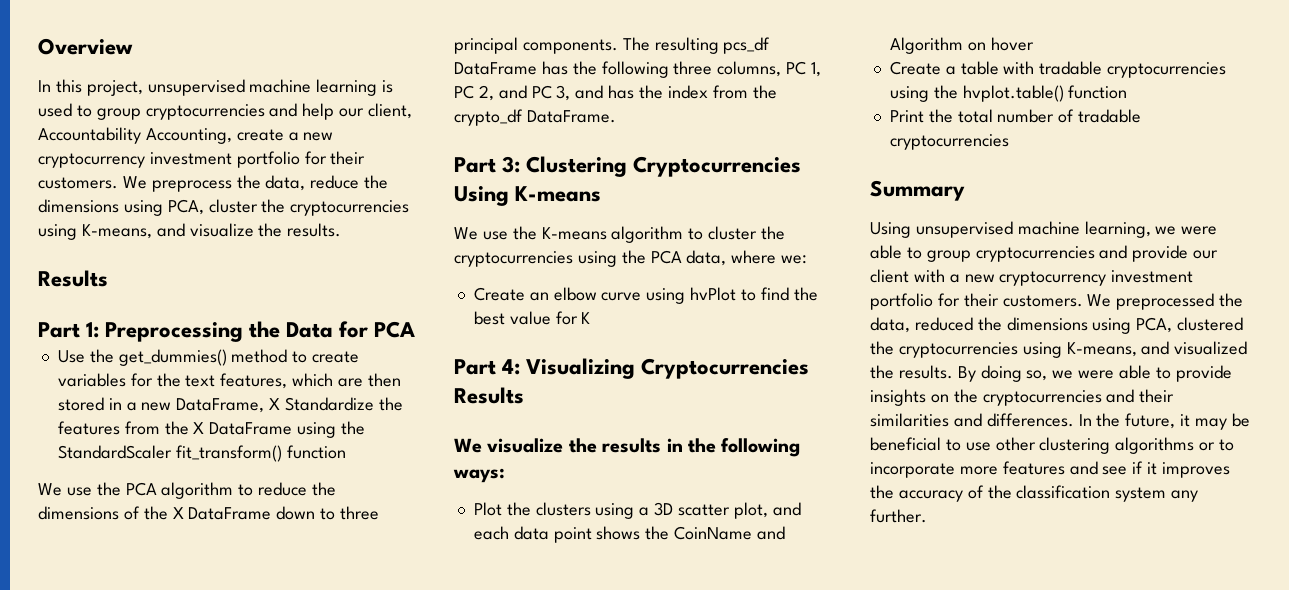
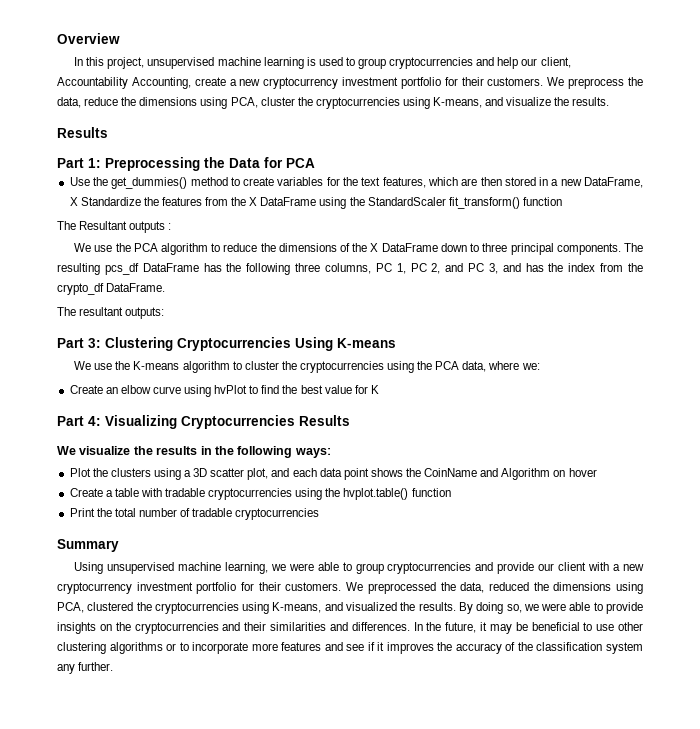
+ The Resultant outputs :
+ The resultant outputs:

